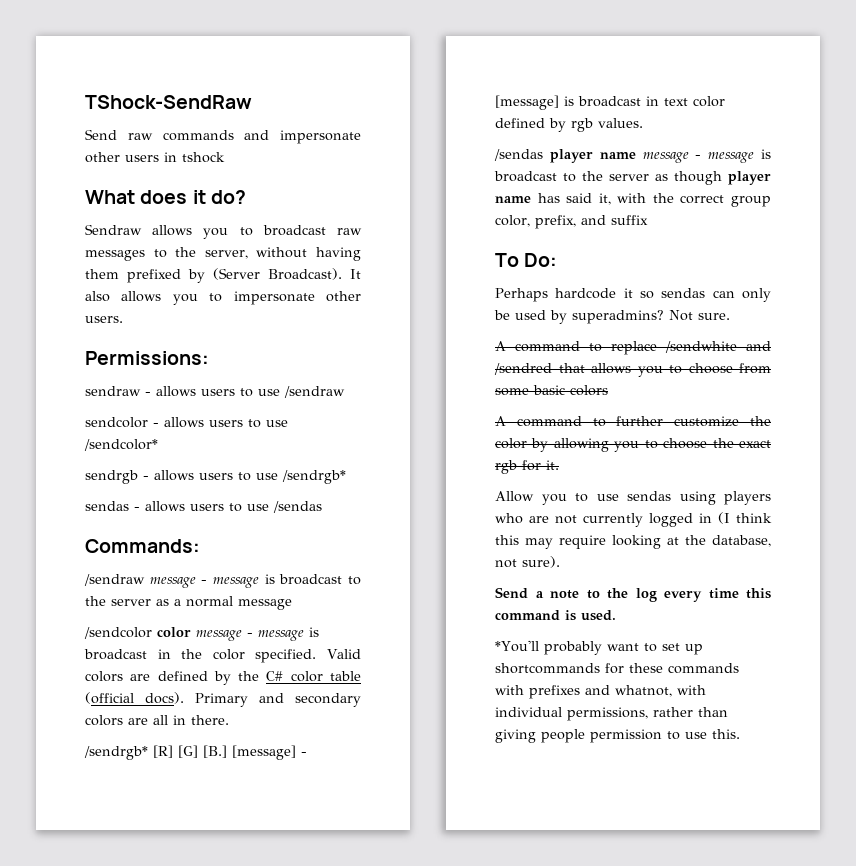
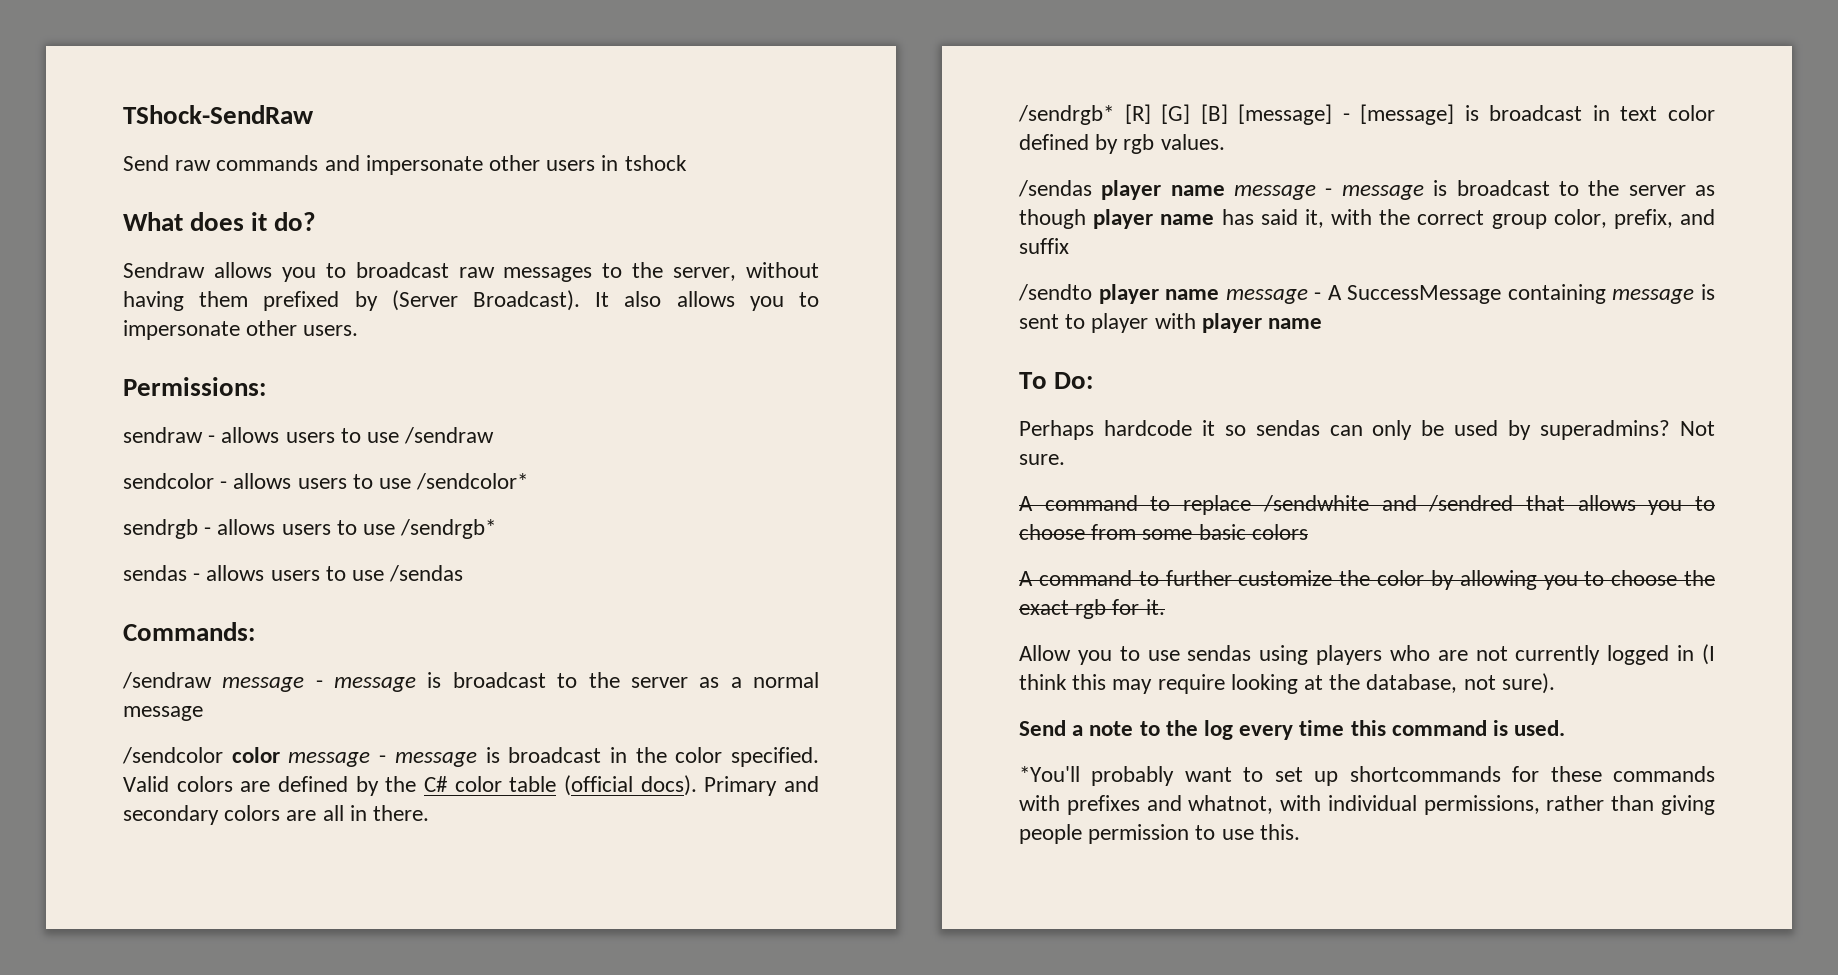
- /sendrgb* [R] [G] [B.] [message] - [message] is broadcast in text color defined by rgb values.
+ /sendrgb* [R] [G] [B] [message] - [message] is broadcast in text color defined by rgb values.
+ /sendto player name message - A SuccessMessage containing message is sent to player with player name

